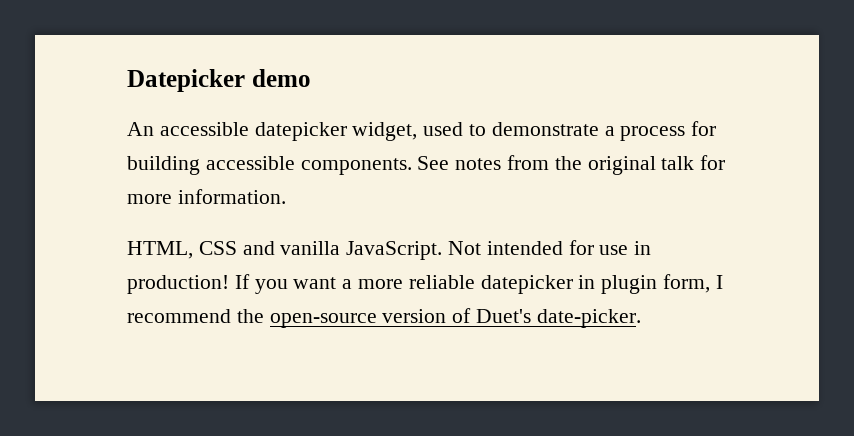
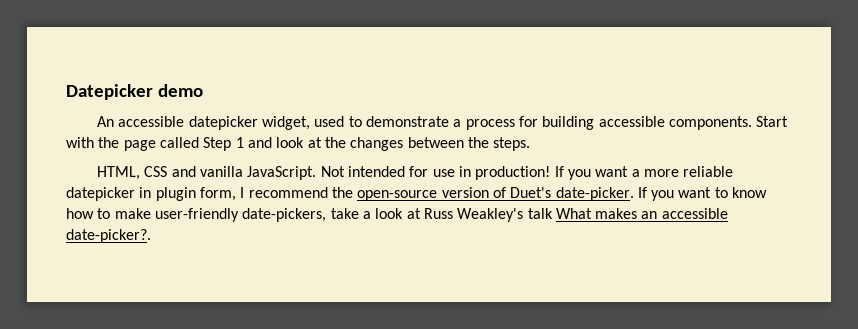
- See notes from the original talk for more information.
+ Start with the page called Step 1 and look at the changes between the steps.
+ If you want to know how to make user-friendly date-pickers, take a look at Russ Weakley's talk What makes an accessible date-picker?.

